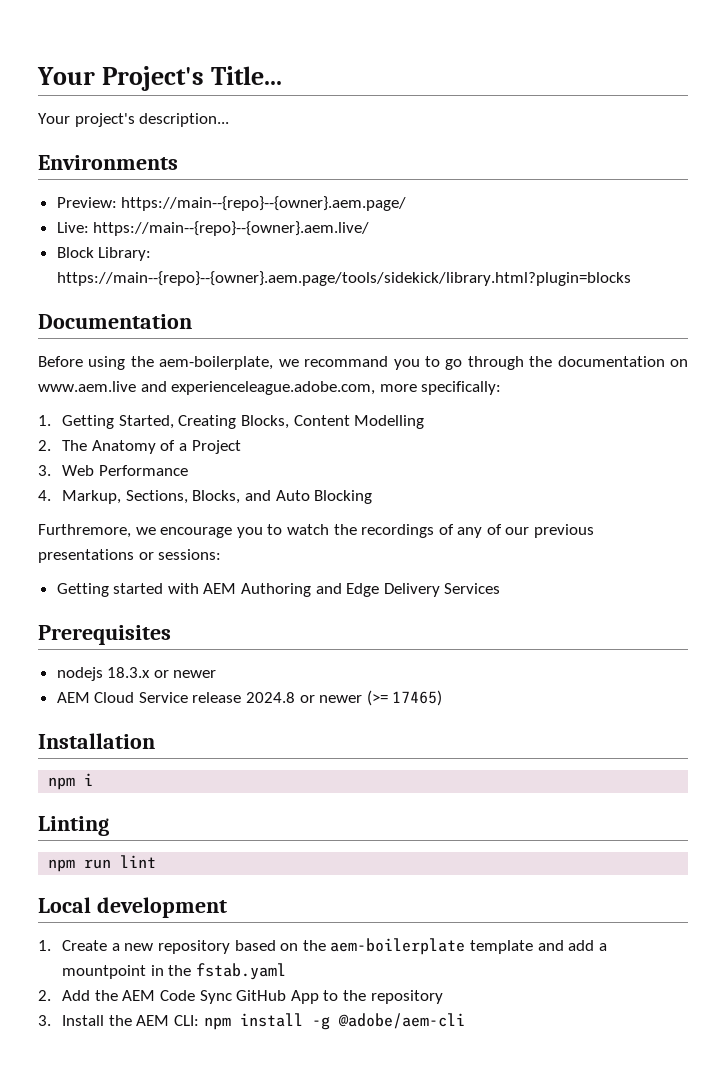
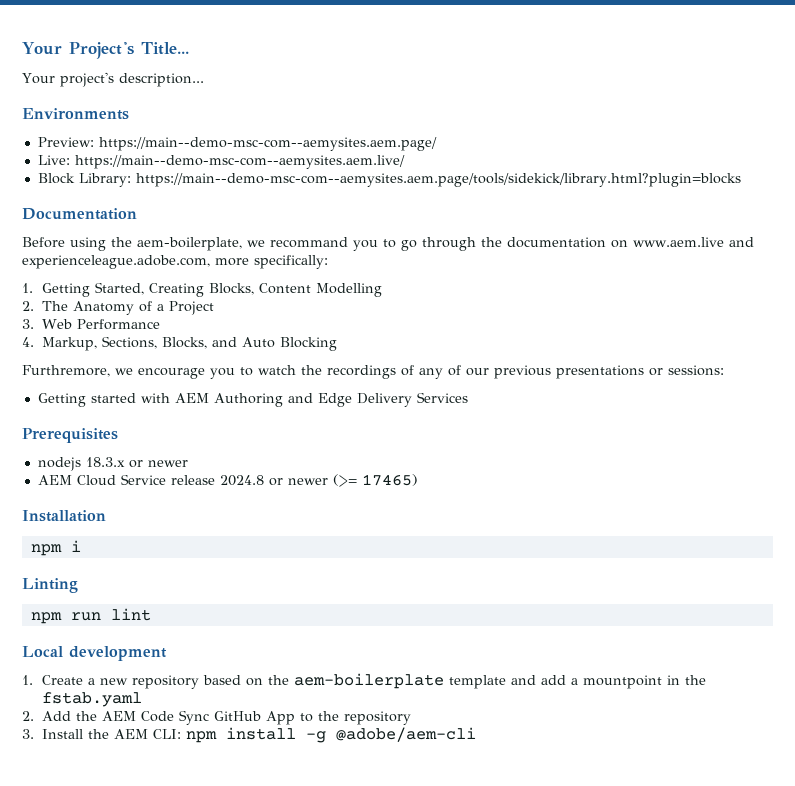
- Preview: https://main--{repo}--{owner}.aem.page/
+ Preview: https://main--demo-msc-com--aemysites.aem.page/
- Live: https://main--{repo}--{owner}.aem.live/
+ Live: https://main--demo-msc-com--aemysites.aem.live/
- Block Library: https://main--{repo}--{owner}.aem.page/tools/sidekick/library.html?plugin=blocks
+ Block Library: https://main--demo-msc-com--aemysites.aem.page/tools/sidekick/library.html?plugin=blocks

